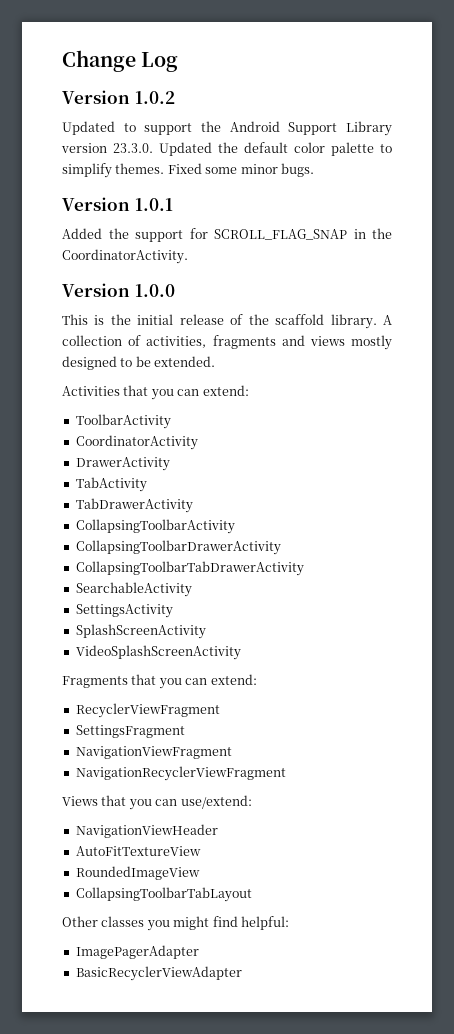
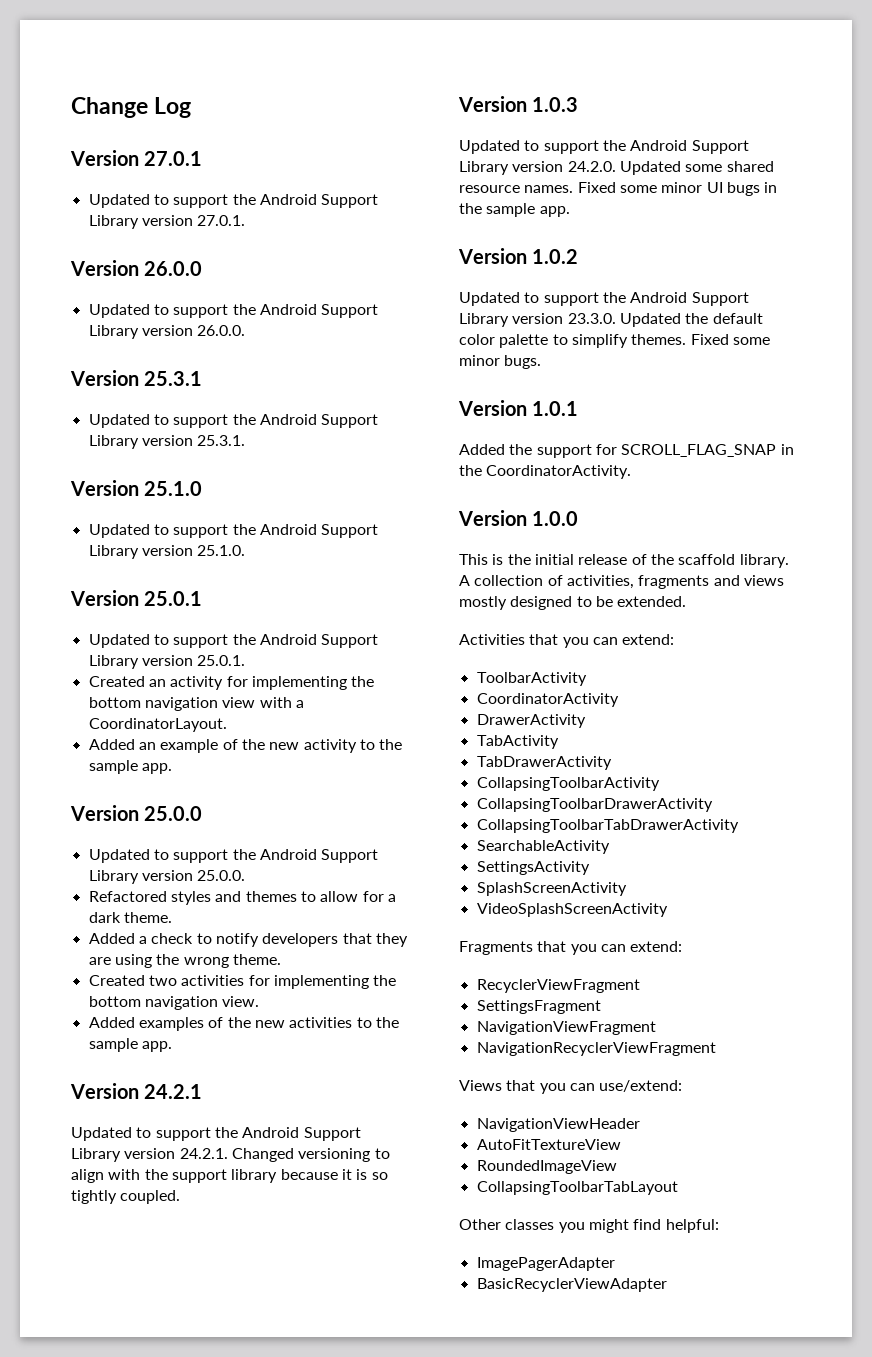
+ Version 27.0.1
+ Updated to support the Android Support Library version 27.0.1.
+ Version 26.0.0
+ Updated to support the Android Support Library version 26.0.0.
+ Version 25.3.1
+ Updated to support the Android Support Library version 25.3.1.
+ Version 25.1.0
+ Updated to support the Android Support Library version 25.1.0.
+ Version 25.0.1
+ Updated to support the Android Support Library version 25.0.1.
+ Created an activity for implementing the bottom navigation view with a CoordinatorLayout.
+ Added an example of the new activity to the sample app.
+ Version 25.0.0
+ Updated to support the Android Support Library version 25.0.0.
+ Refactored styles and themes to allow for a dark theme.
+ Added a check to notify developers that they are using the wrong theme.
+ Created two activities for implementing the bottom navigation view.
+ Added examples of the new activities to the sample app.
+ Version 24.2.1
+ Updated to support the Android Support Library version 24.2.1. Changed versioning to align with the support library because it is so tightly coupled.
+ Version 1.0.3
+ Updated to support the Android Support Library version 24.2.0. Updated some shared resource names. Fixed some minor UI bugs in the sample app.

